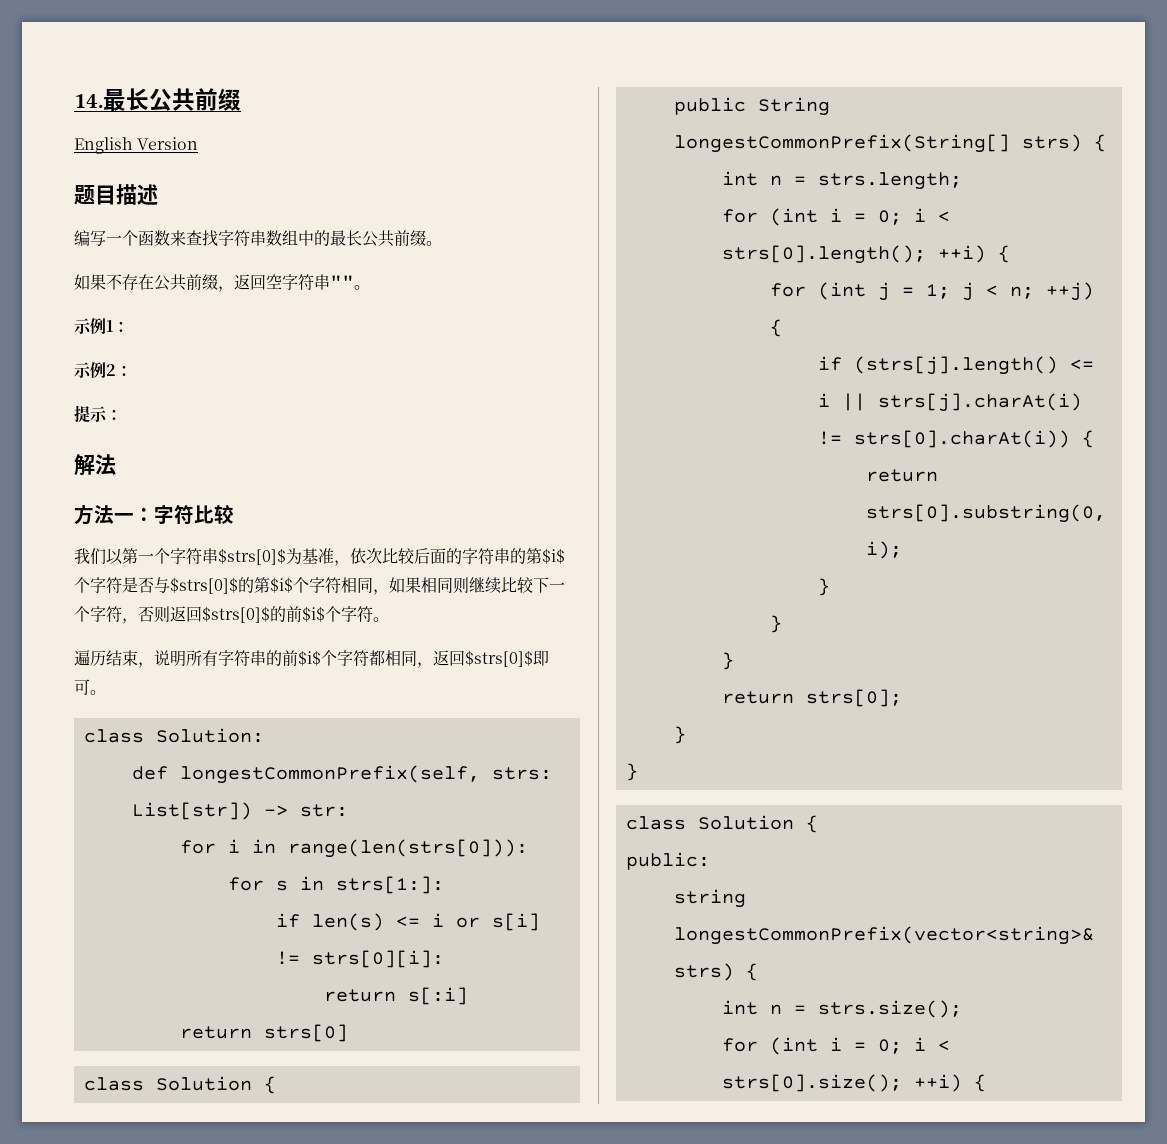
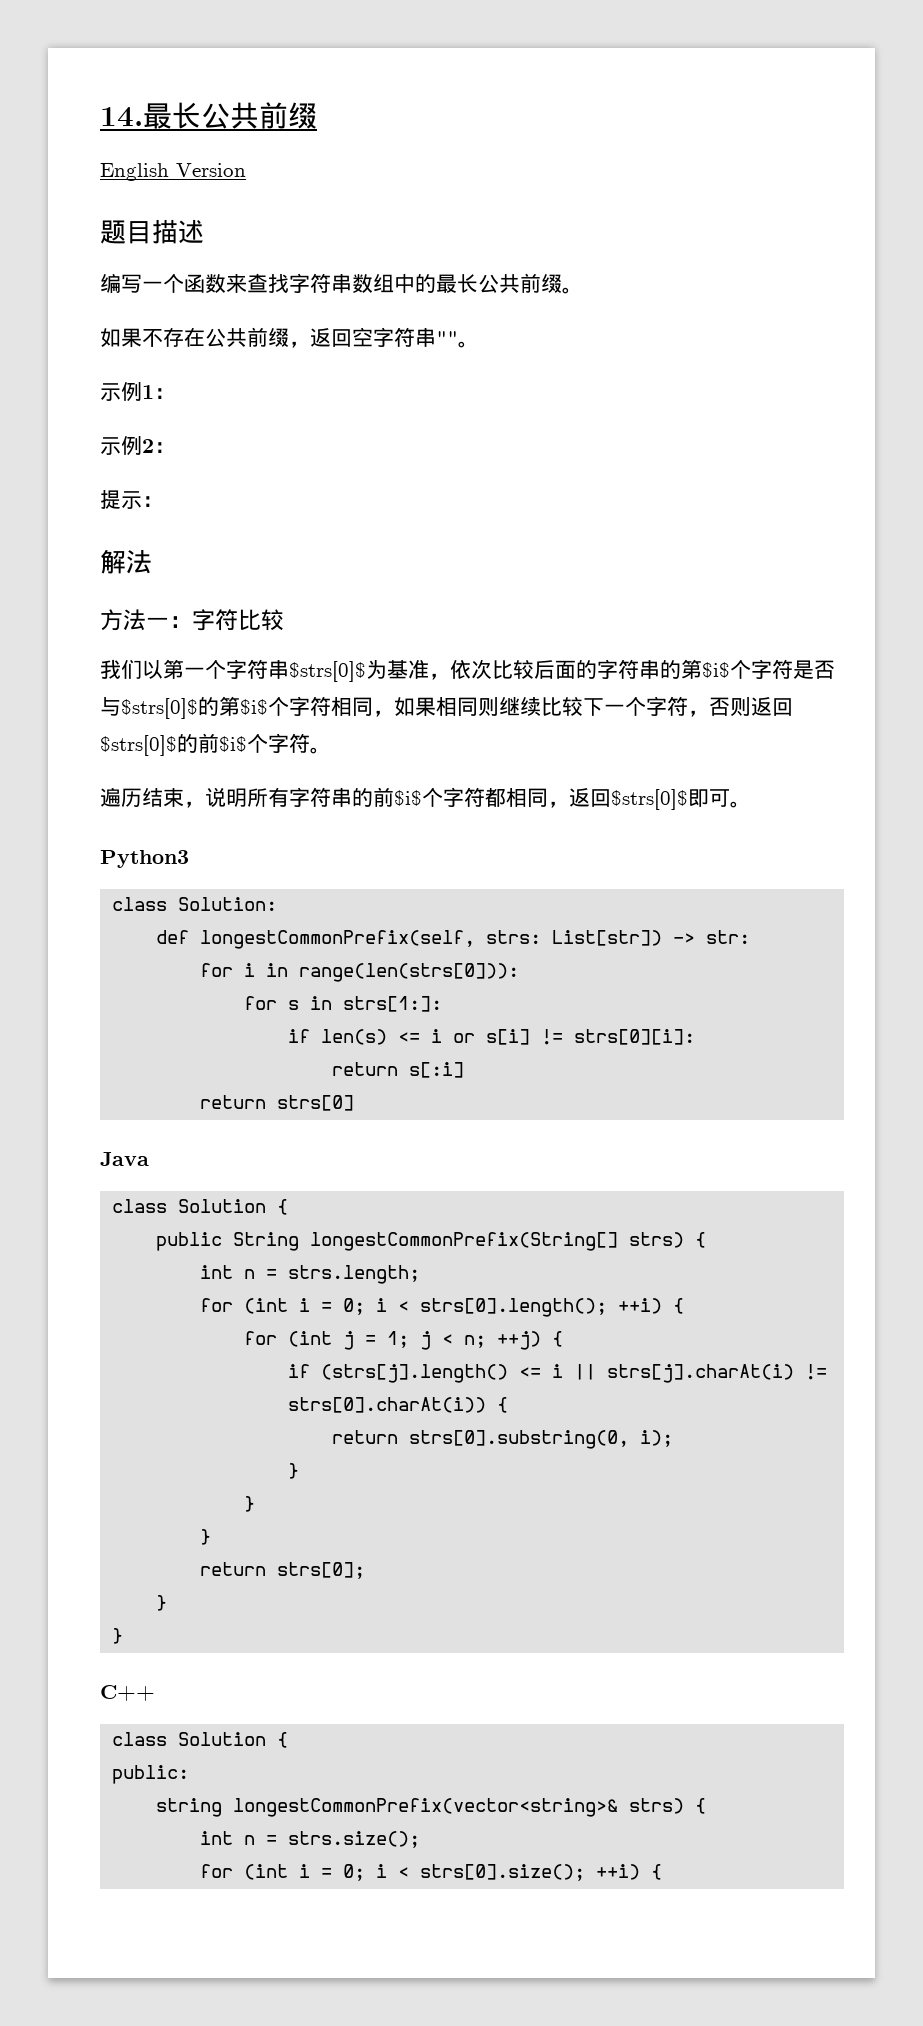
+ Python3
+ Java
+ C++

